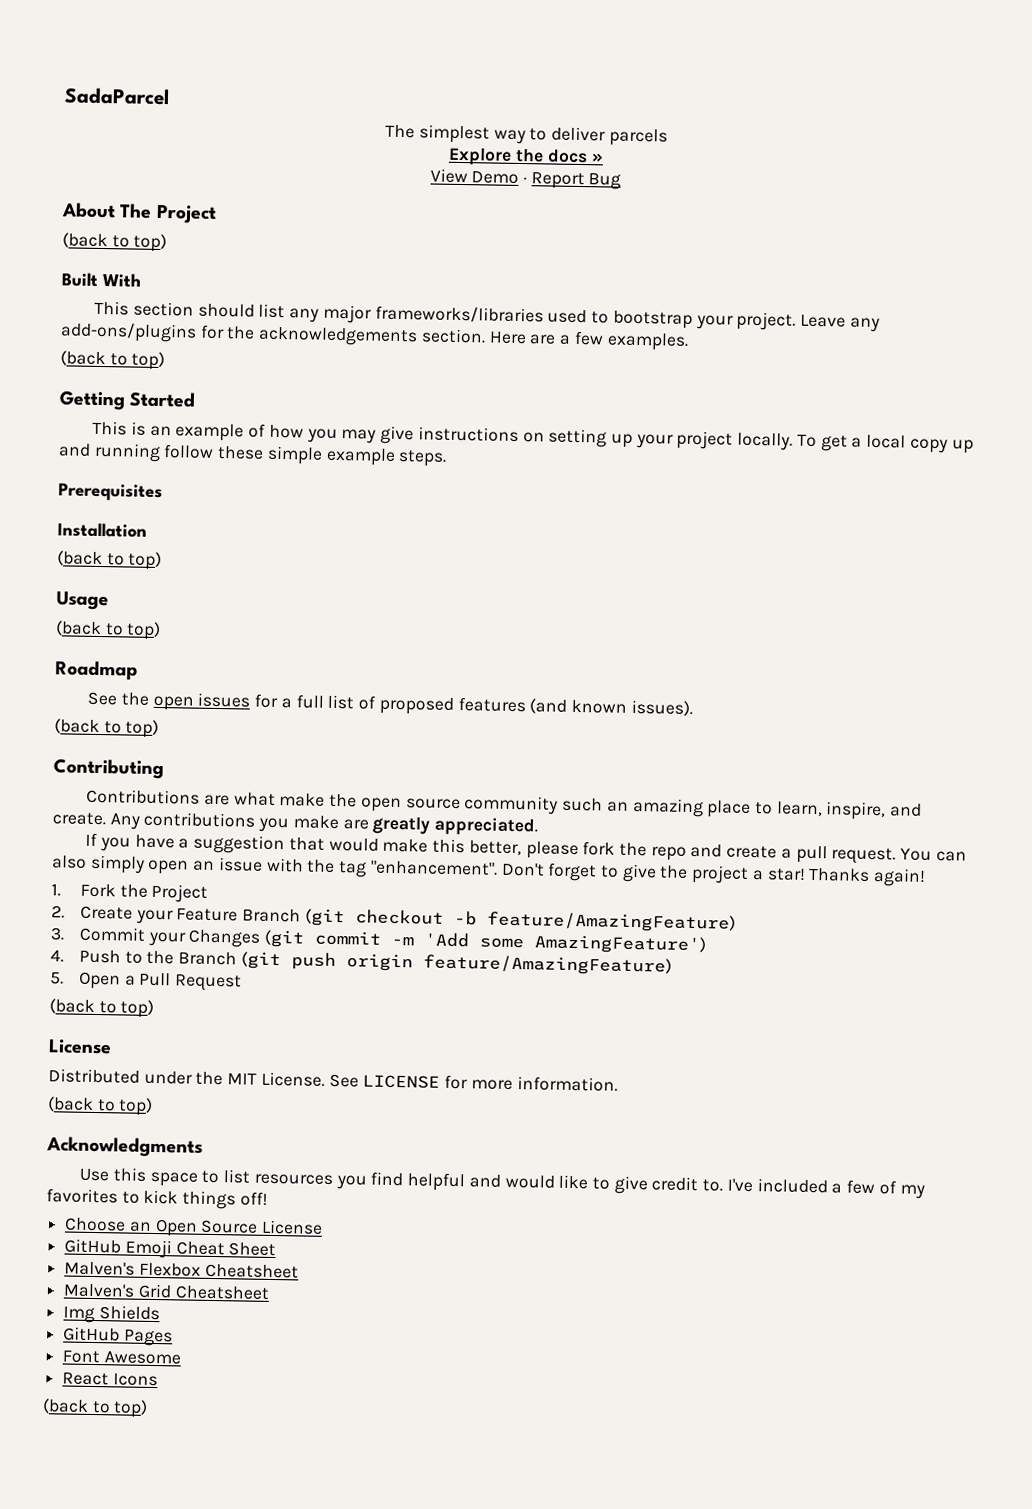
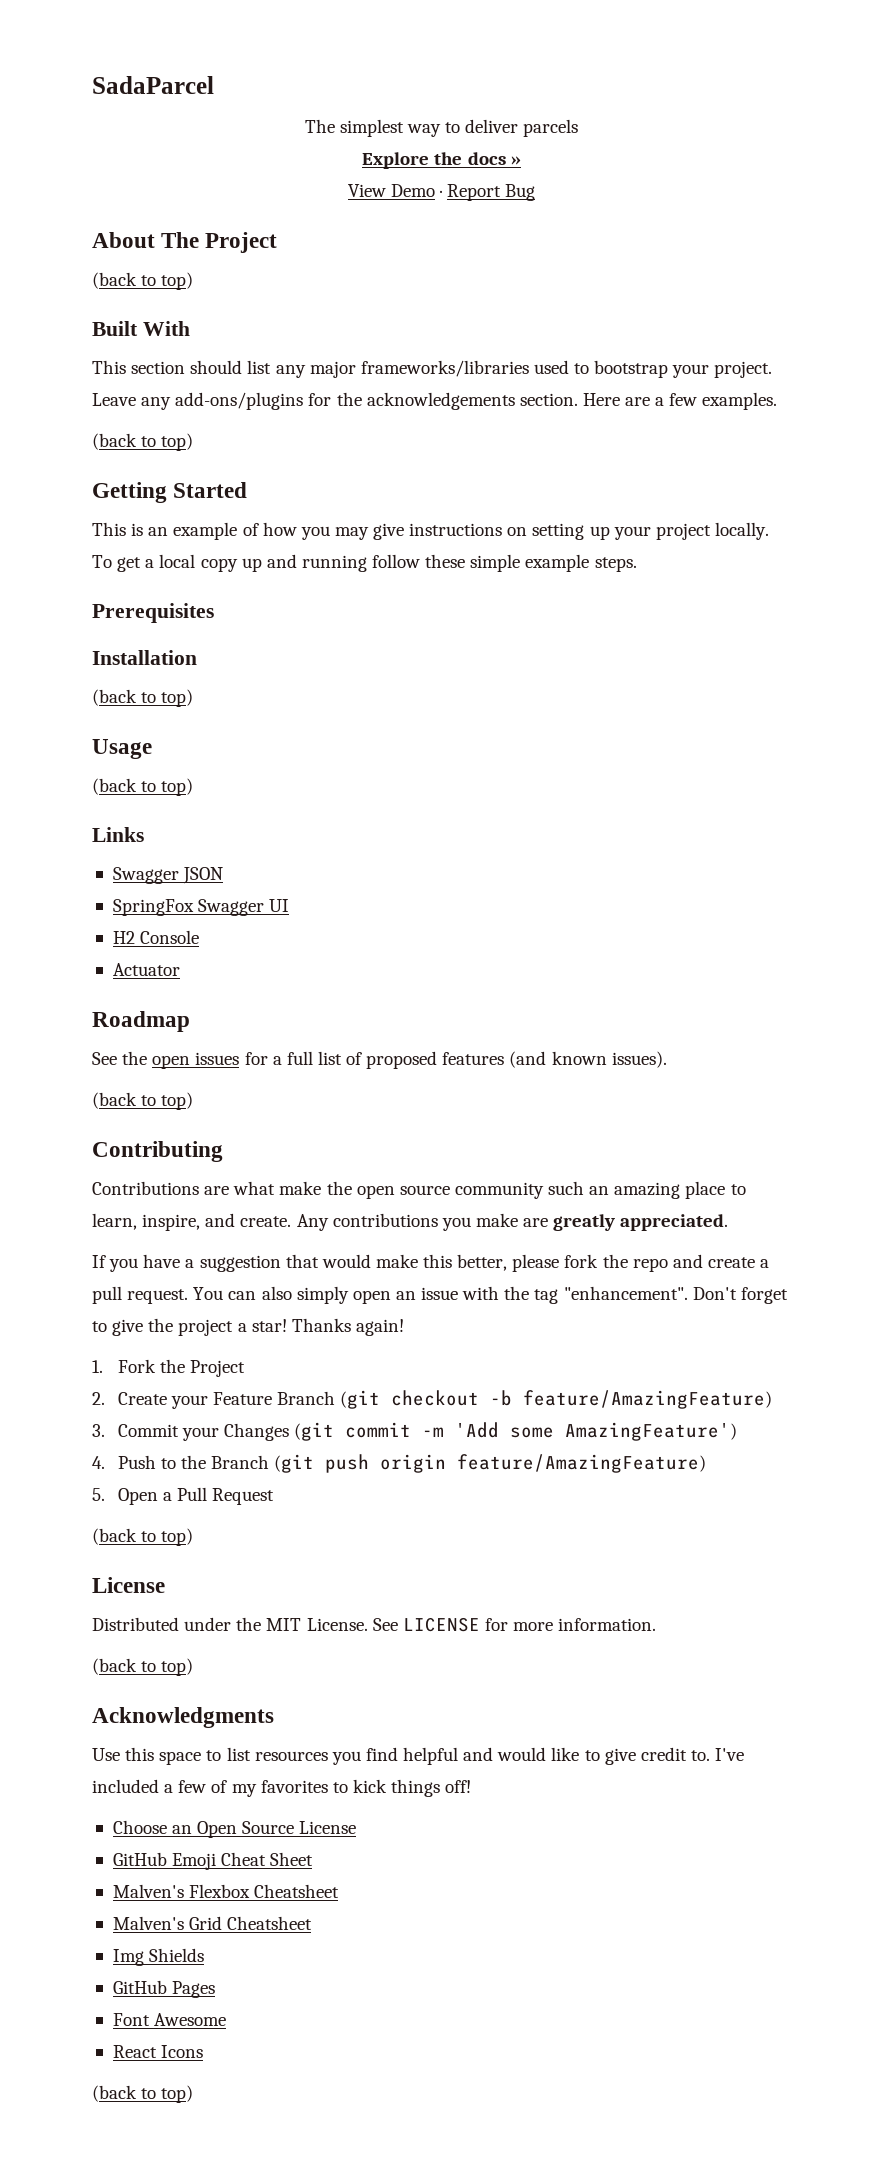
+ Links
+ Swagger JSON
+ SpringFox Swagger UI
+ H2 Console
+ Actuator

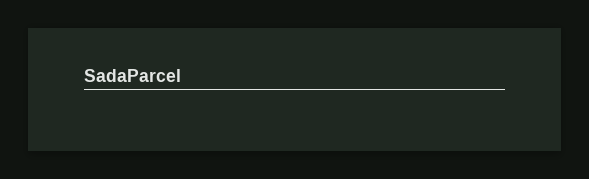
- The simplest way to deliver parcels
- Explore the docs »
- View Demo · Report Bug
- About The Project
- (back to top)
- Built With
- This section should list any major frameworks/libraries used to bootstrap your project. Leave any add-ons/plugins for the acknowledgements section. Here are a few examples.
- (back to top)
- Getting Started
- This is an example of how you may give instructions on setting up your project locally. To get a local copy up and running follow these simple example steps.
- Prerequisites
- Installation
- (back to top)
- Usage
- (back to top)
- Links
- Swagger JSON
- SpringFox Swagger UI
- H2 Console
- Actuator
- Roadmap
- See the open issues for a full list of proposed features (and known issues).
- (back to top)
- Contributing
- Contributions are what make the open source community such an amazing place to learn, inspire, and create. Any contributions you make are greatly appreciated.
- If you have a suggestion that would make this better, please fork the repo and create a pull request. You can also simply open an issue with the tag "enhancement". Don't forget to give the project a star! Thanks again!
- 1. Fork the Project
- 2. Create your Feature Branch (git checkout -b feature/AmazingFeature)
- 3. Commit your Changes (git commit -m 'Add some AmazingFeature')
- 4. Push to the Branch (git push origin feature/AmazingFeature)
- 5. Open a Pull Request
- (back to top)
- License
- Distributed under the MIT License. See LICENSE for more information.
- (back to top)
- Acknowledgments
- Use this space to list resources you find helpful and would like to give credit to. I've included a few of my favorites to kick things off!
- Choose an Open Source License
- GitHub Emoji Cheat Sheet
- Malven's Flexbox Cheatsheet
- Malven's Grid Cheatsheet
- Img Shields
- GitHub Pages
- Font Awesome
- React Icons
- (back to top)

